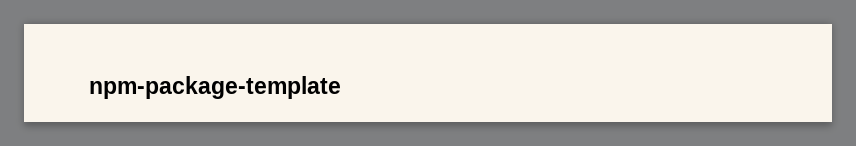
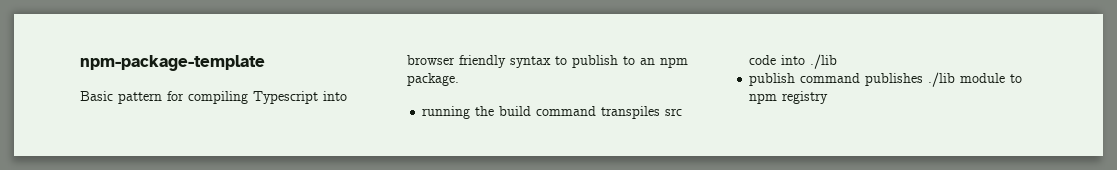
+ Basic pattern for compiling Typescript into browser friendly syntax to publish to an npm package.
+ running the build command transpiles src code into ./lib
+ publish command publishes ./lib module to npm registry

